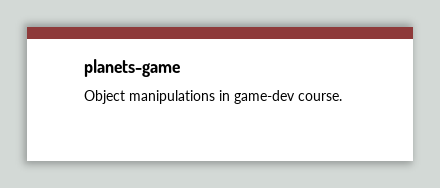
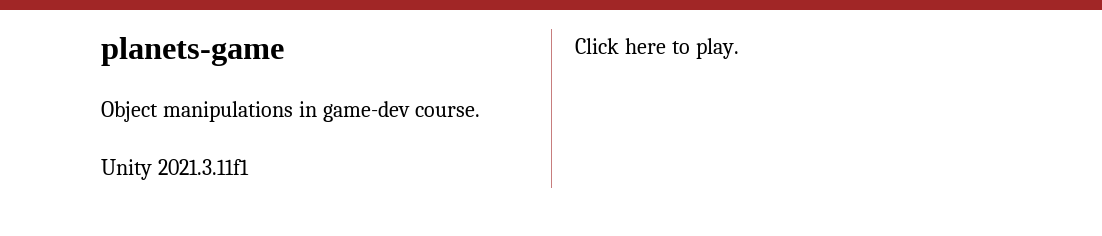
+ Unity 2021.3.11f1
+ Click here to play.

